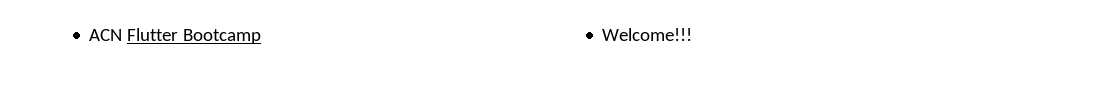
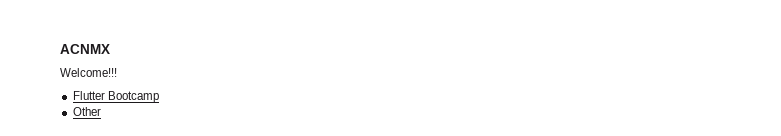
- ACN Flutter Bootcamp
+ ACNMX
+ Welcome!!!
+ Flutter Bootcamp
- Welcome!!!
+ Other

